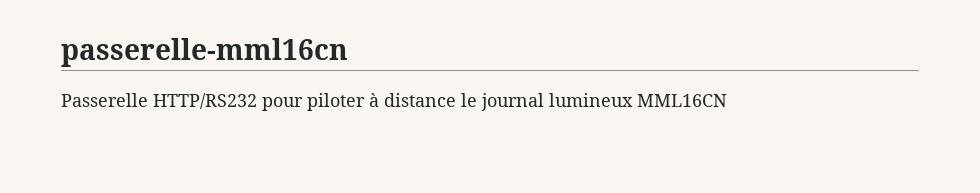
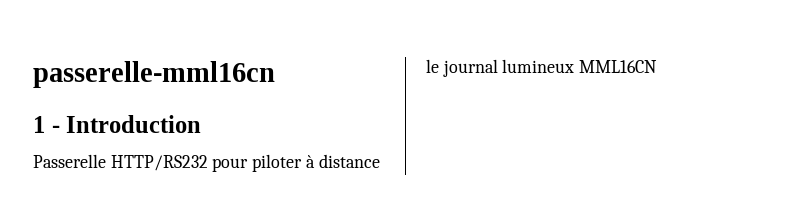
+ 1 - Introduction

